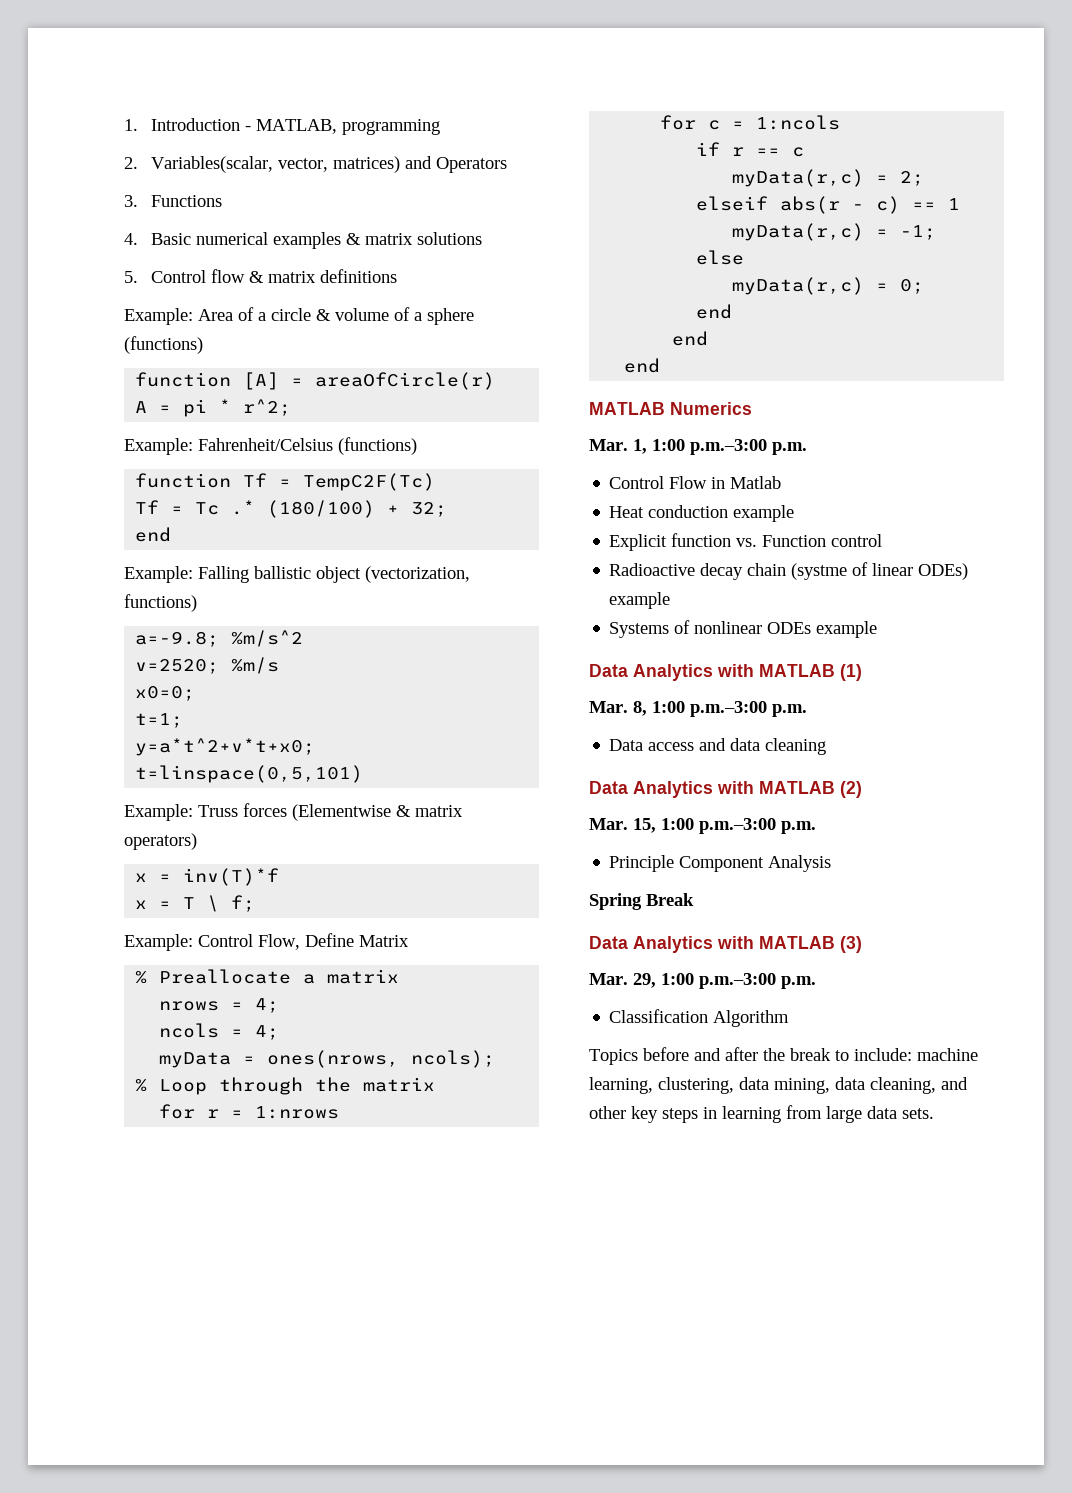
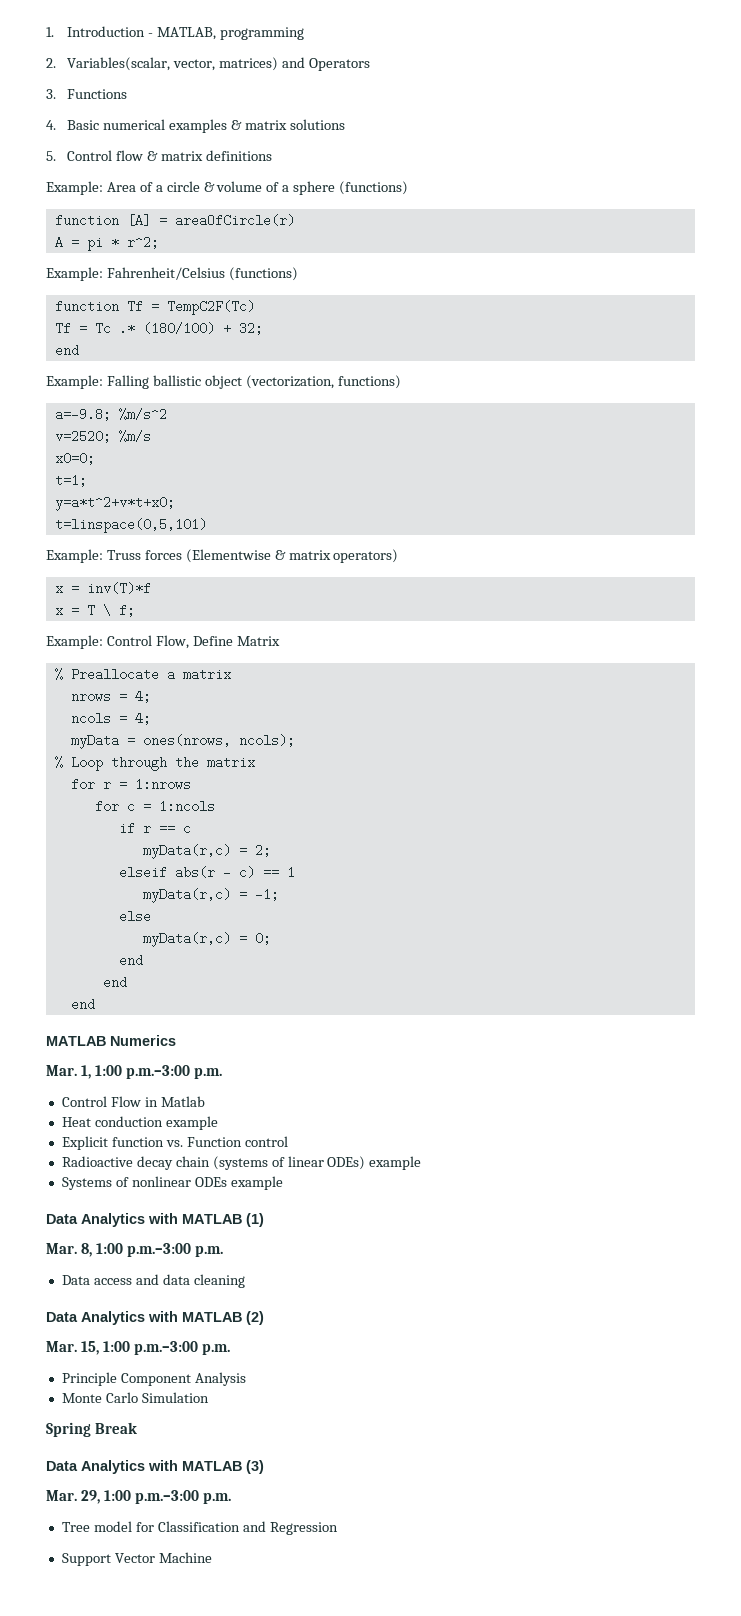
- Radioactive decay chain (systme of linear ODEs) example
+ Radioactive decay chain (systems of linear ODEs) example
+ Monte Carlo Simulation
- Classification Algorithm
- Topics before and after the break to include: machine learning, clustering, data mining, data cleaning, and other key steps in learning from large data sets.
+ Tree model for Classification and Regression
+ Support Vector Machine

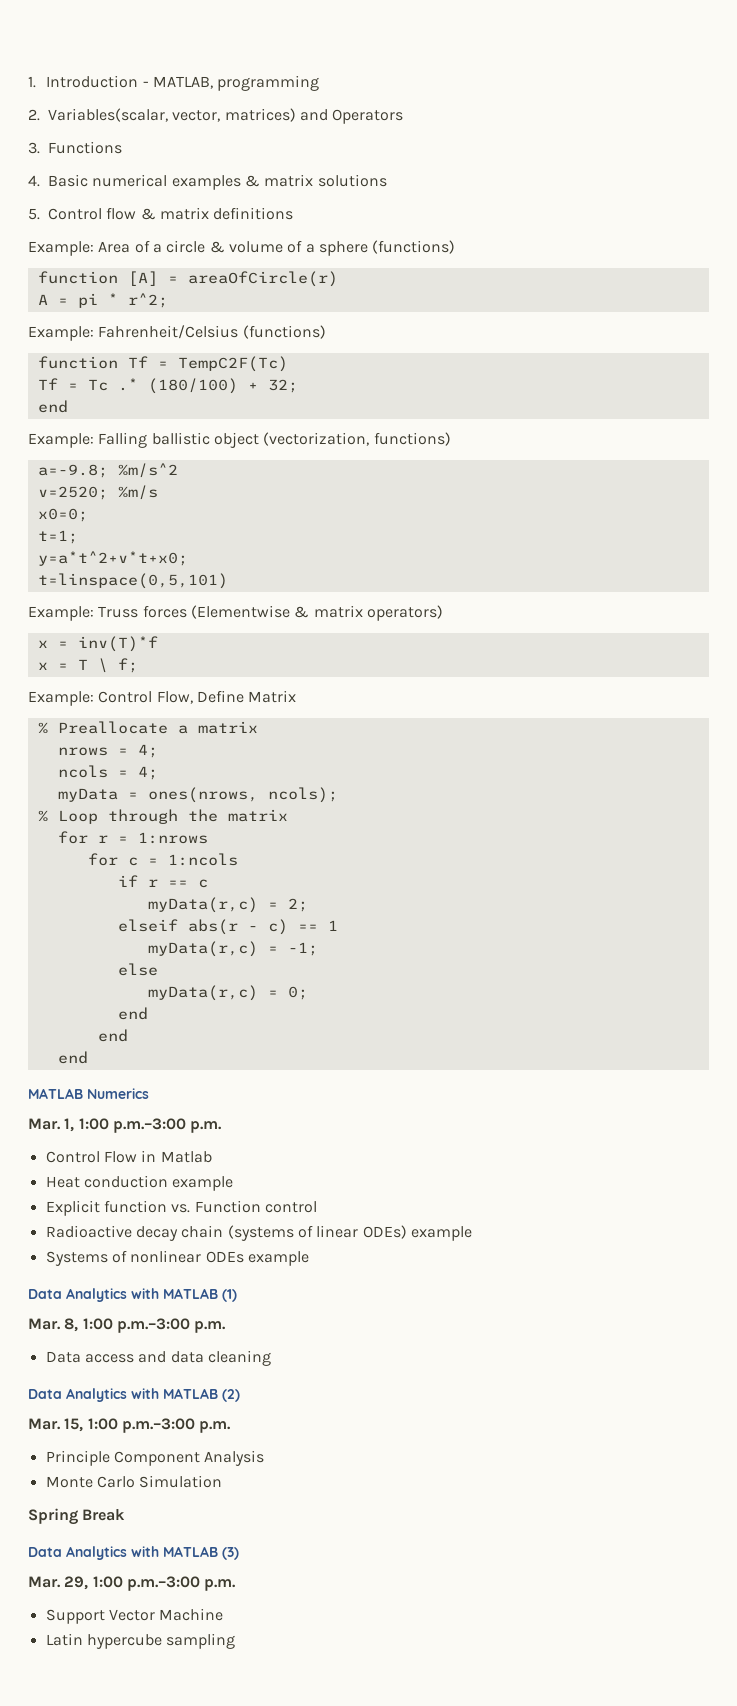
- Tree model for Classification and Regression
+ Latin hypercube sampling

